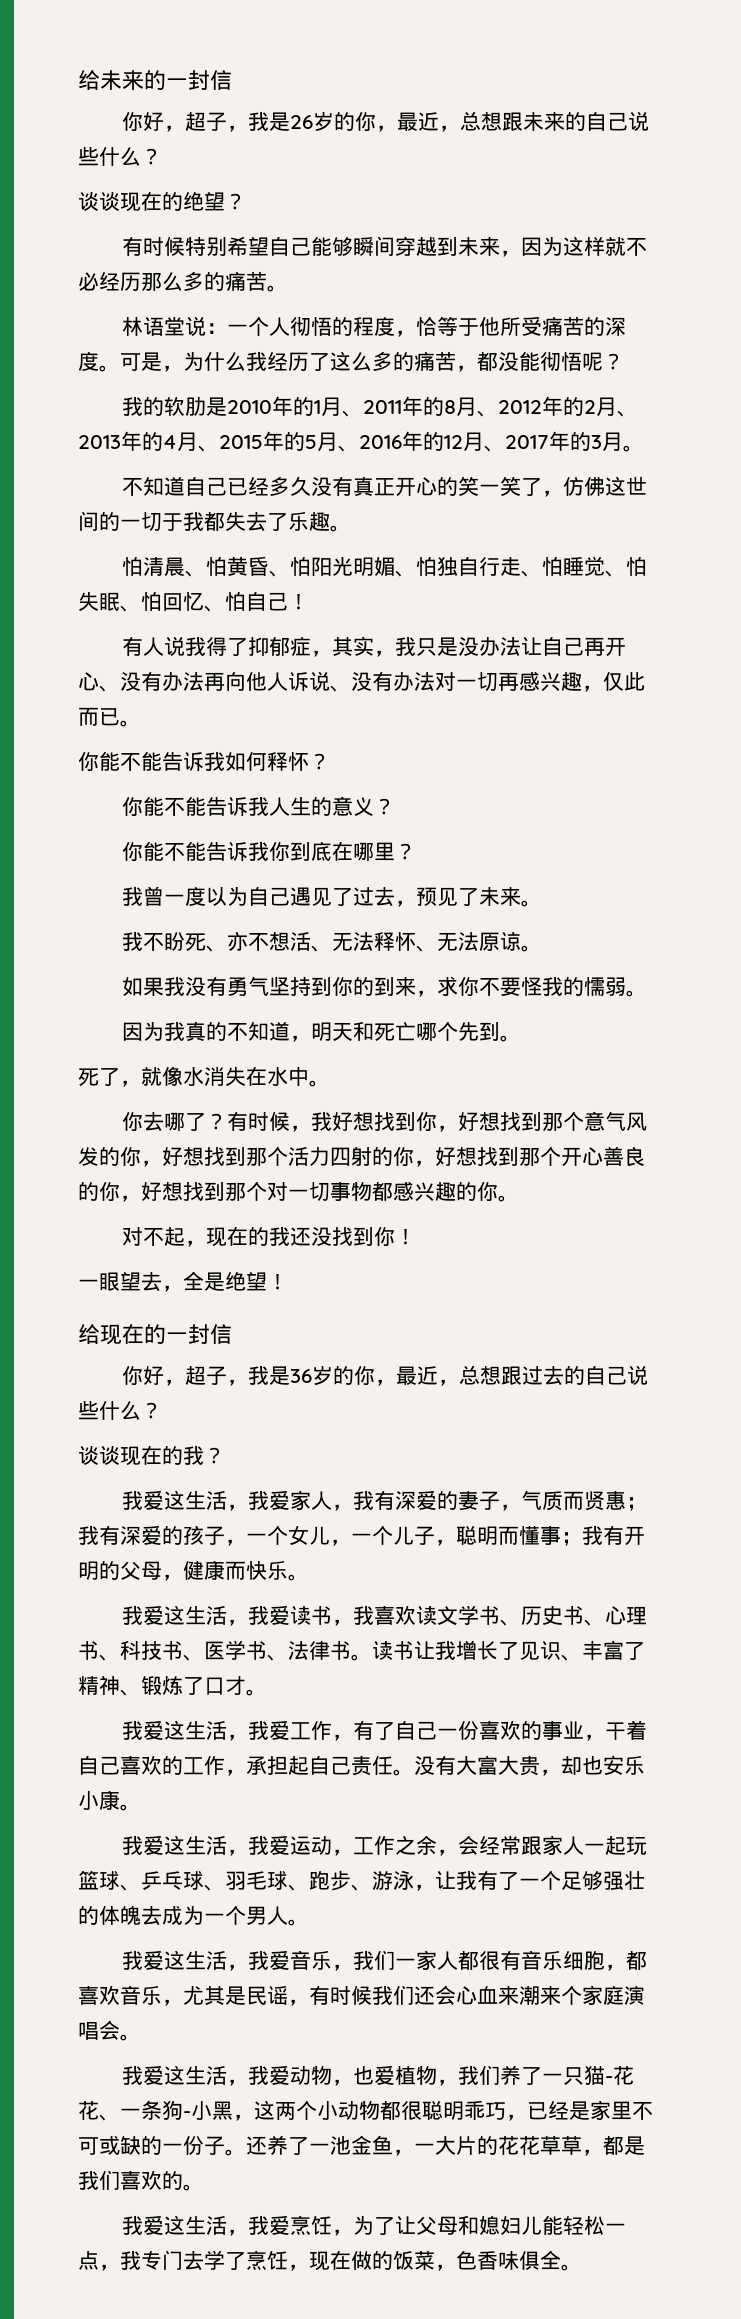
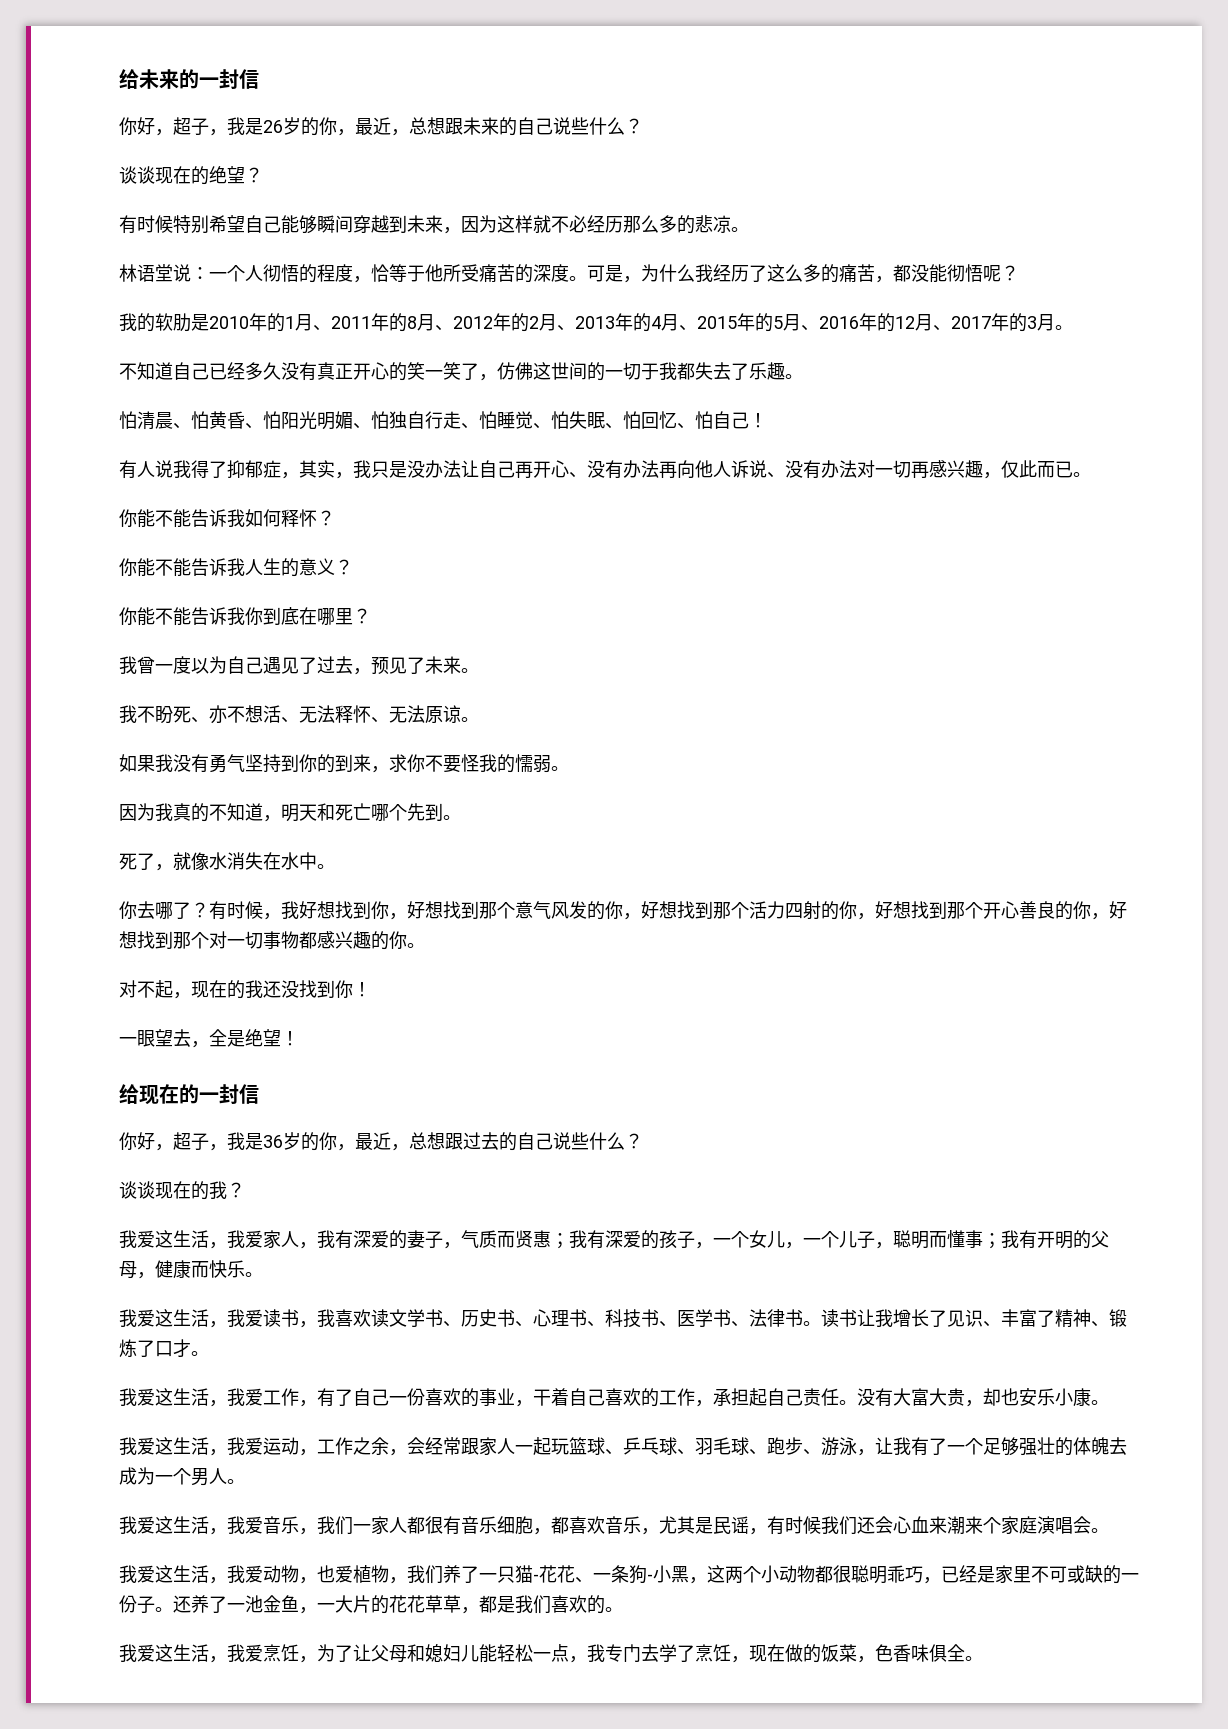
- 有时候特别希望自己能够瞬间穿越到未来，因为这样就不必经历那么多的痛苦。
+ 有时候特别希望自己能够瞬间穿越到未来，因为这样就不必经历那么多的悲凉。

